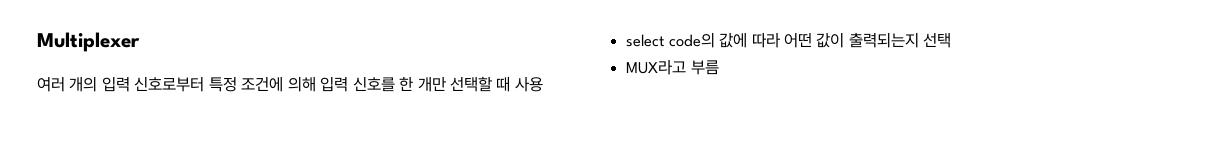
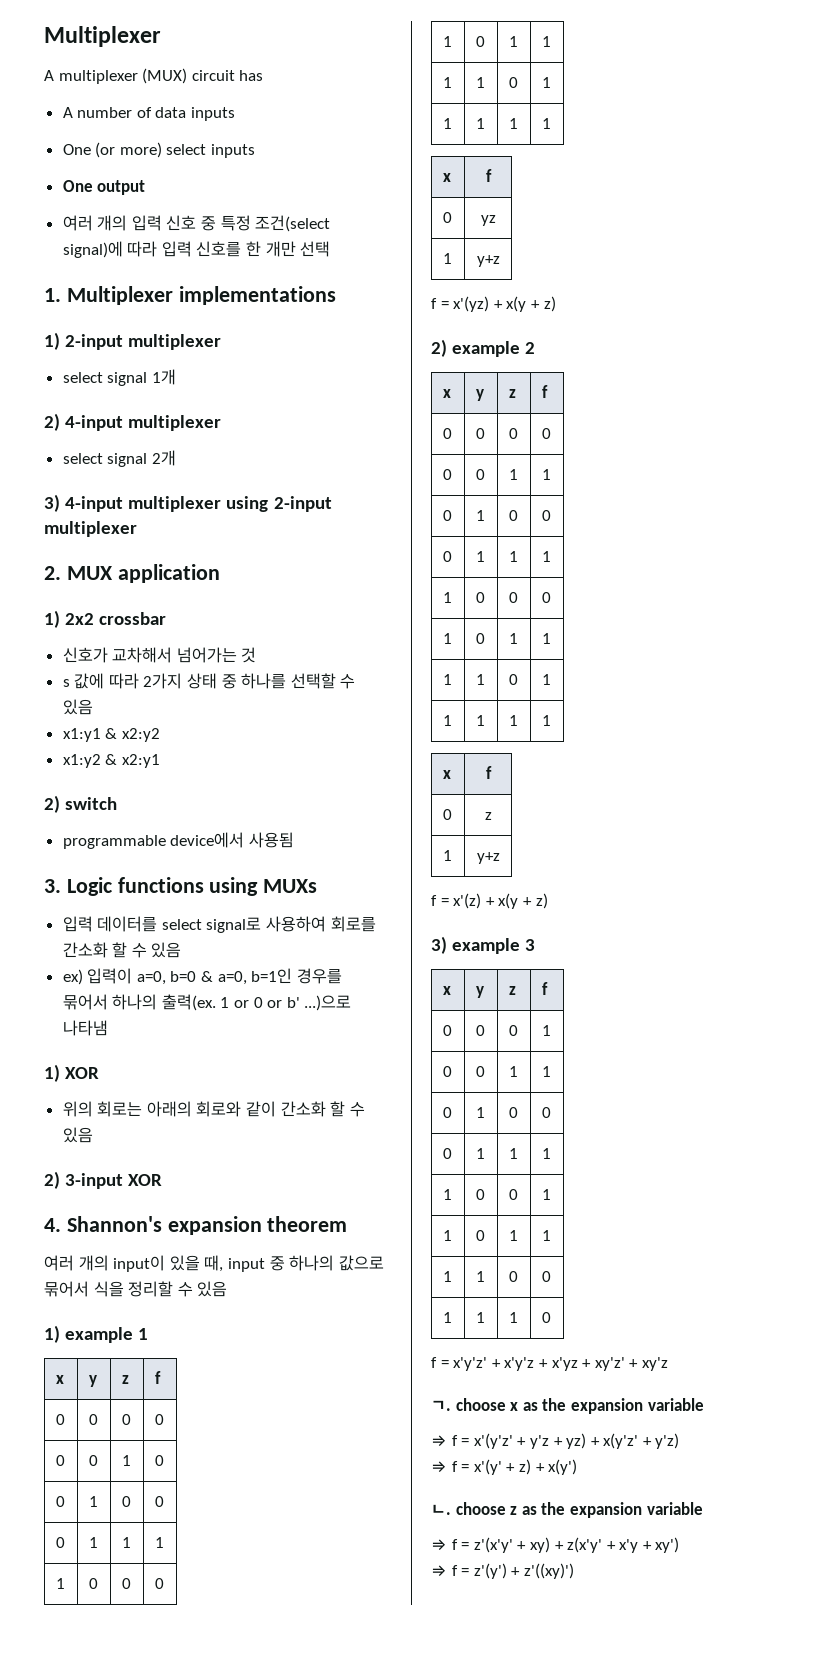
- 여러 개의 입력 신호로부터 특정 조건에 의해 입력 신호를 한 개만 선택할 때 사용
- select code의 값에 따라 어떤 값이 출력되는지 선택
- MUX라고 부름
+ A multiplexer (MUX) circuit has
+ A number of data inputs
+ One (or more) select inputs
+ One output
+ 여러 개의 입력 신호 중 특정 조건(select signal)에 따라 입력 신호를 한 개만 선택
+ 1. Multiplexer implementations
+ 1) 2-input multiplexer
+ select signal 1개
+ 2) 4-input multiplexer
+ select signal 2개
+ 3) 4-input multiplexer using 2-input multiplexer
+ 2. MUX application
+ 1) 2x2 crossbar
+ 신호가 교차해서 넘어가는 것
+ s 값에 따라 2가지 상태 중 하나를 선택할 수 있음
+ x1:y1 & x2:y2
+ x1:y2 & x2:y1
+ 2) switch
+ programmable device에서 사용됨
+ 3. Logic functions using MUXs
+ 입력 데이터를 select signal로 사용하여 회로를 간소화 할 수 있음
+ ex) 입력이 a=0, b=0 & a=0, b=1인 경우를 묶어서 하나의 출력(ex. 1 or 0 or b' ...)으로 나타냄
+ 1) XOR
+ 위의 회로는 아래의 회로와 같이 간소화 할 수 있음
+ 2) 3-input XOR
+ 4. Shannon's expansion theorem
+ 여러 개의 input이 있을 때, input 중 하나의 값으로 묶어서 식을 정리할 수 있음
+ 1) example 1
+ x | y | z | f
+ 0 | 0 | 0 | 0
+ 0 | 0 | 1 | 0
+ 0 | 1 | 0 | 0
+ 0 | 1 | 1 | 1
+ 1 | 0 | 0 | 0
+ 1 | 0 | 1 | 1
+ 1 | 1 | 0 | 1
+ 1 | 1 | 1 | 1
+ x | f
+ 0 | yz
+ 1 | y+z
+ f = x'(yz) + x(y + z)
+ 2) example 2
+ x | y | z | f
+ 0 | 0 | 0 | 0
+ 0 | 0 | 1 | 1
+ 0 | 1 | 0 | 0
+ 0 | 1 | 1 | 1
+ 1 | 0 | 0 | 0
+ 1 | 0 | 1 | 1
+ 1 | 1 | 0 | 1
+ 1 | 1 | 1 | 1
+ x | f
+ 0 | z
+ 1 | y+z
+ f = x'(z) + x(y + z)
+ 3) example 3
+ x | y | z | f
+ 0 | 0 | 0 | 1
+ 0 | 0 | 1 | 1
+ 0 | 1 | 0 | 0
+ 0 | 1 | 1 | 1
+ 1 | 0 | 0 | 1
+ 1 | 0 | 1 | 1
+ 1 | 1 | 0 | 0
+ 1 | 1 | 1 | 0
+ f = x'y'z' + x'y'z + x'yz + xy'z' + xy'z
+ ㄱ. choose x as the expansion variable
+ ⇒ f = x'(y'z' + y'z + yz) + x(y'z' + y'z)
+ ⇒ f = x'(y' + z) + x(y')
+ ㄴ. choose z as the expansion variable
+ ⇒ f = z'(x'y' + xy) + z(x'y' + x'y + xy')
+ ⇒ f = z'(y') + z'((xy)')

